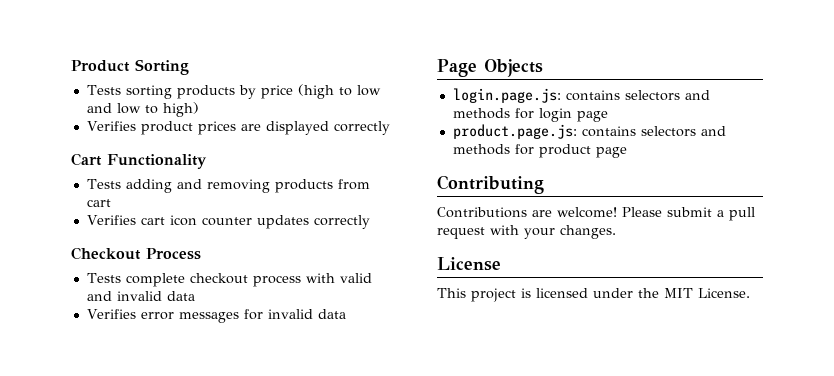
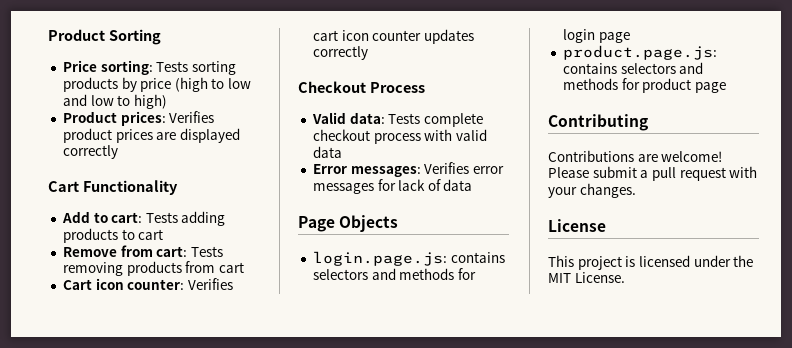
- Tests sorting products by price (high to low and low to high)
+ Price sorting: Tests sorting products by price (high to low and low to high)
- Verifies product prices are displayed correctly
+ Product prices: Verifies product prices are displayed correctly
- Tests adding and removing products from cart
+ Add to cart: Tests adding products to cart
+ Remove from cart: Tests removing products from cart
- Verifies cart icon counter updates correctly
+ Cart icon counter: Verifies cart icon counter updates correctly
- Tests complete checkout process with valid and invalid data
- Verifies error messages for invalid data
+ Valid data: Tests complete checkout process with valid data
+ Error messages: Verifies error messages for lack of data

